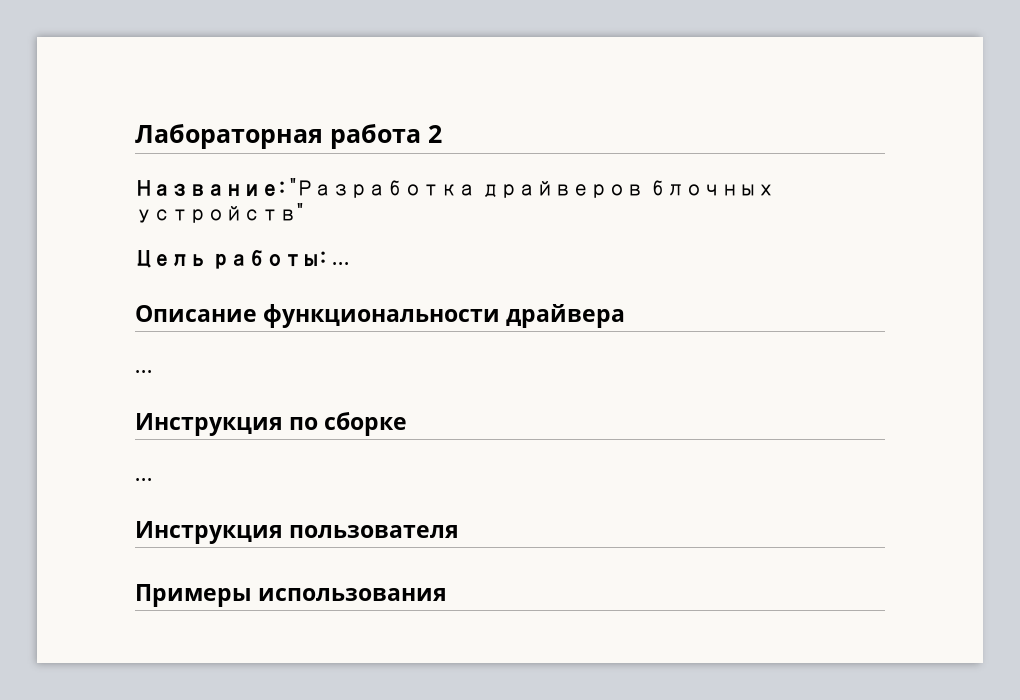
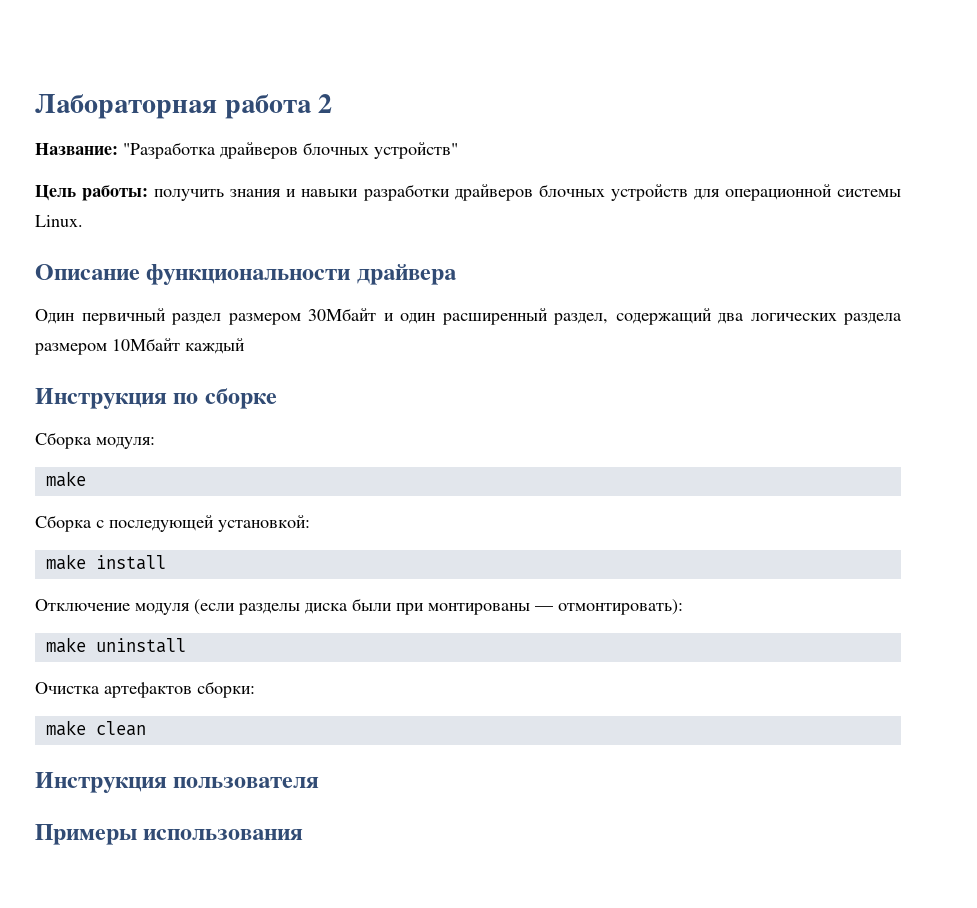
- Цель работы: ...
+ Цель работы: получить знания и навыки разработки драйверов блочных устройств для операционной системы Linux.
  Описание функциональности драйвера
- ...
+ Один первичный раздел размером 30Мбайт и один расширенный раздел, содержащий два логических раздела размером 10Мбайт каждый
  Инструкция по сборке
- ...
+ Сборка модуля:
+ make
+ Сборка с последующей установкой:
+ make install
+ Отключение модуля (если разделы диска были при монтированы — отмонтировать):
+ make uninstall
+ Очистка артефактов сборки:
+ make clean

